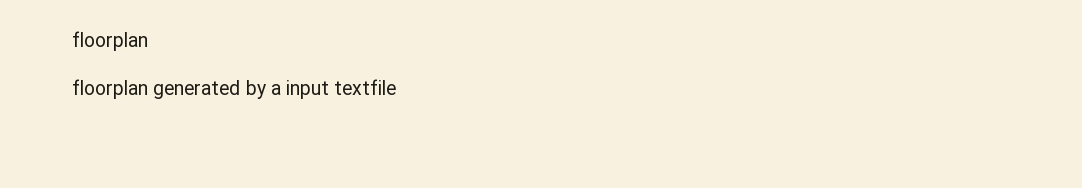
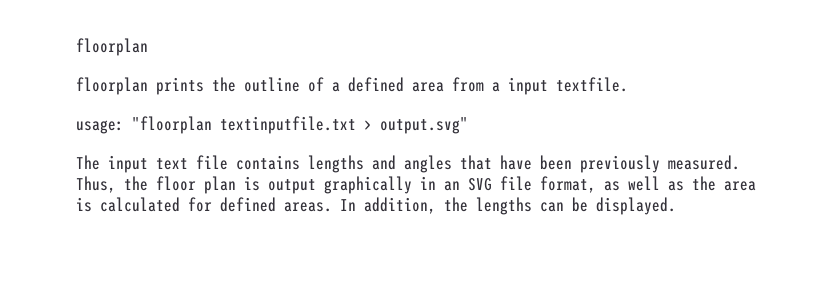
- floorplan generated by a input textfile
+ floorplan prints the outline of a defined area from a input textfile.
+ usage: "floorplan textinputfile.txt > output.svg"
+ The input text file contains lengths and angles that have been previously measured. Thus, the floor plan is output graphically in an SVG file format, as well as the area is calculated for defined areas. In addition, the lengths can be displayed.

